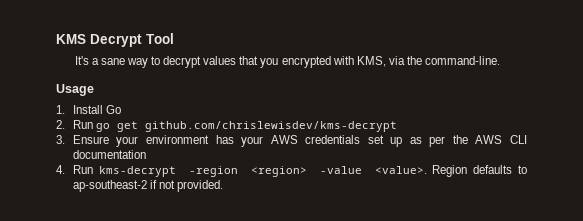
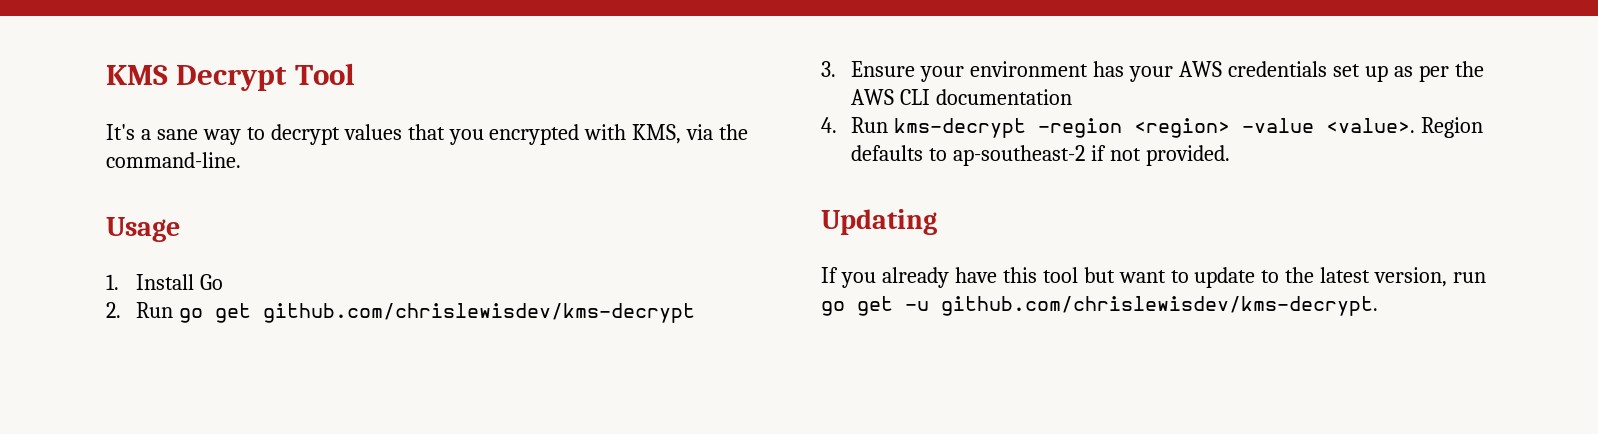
+ Updating
+ If you already have this tool but want to update to the latest version, run go get -u github.com/chrislewisdev/kms-decrypt.

